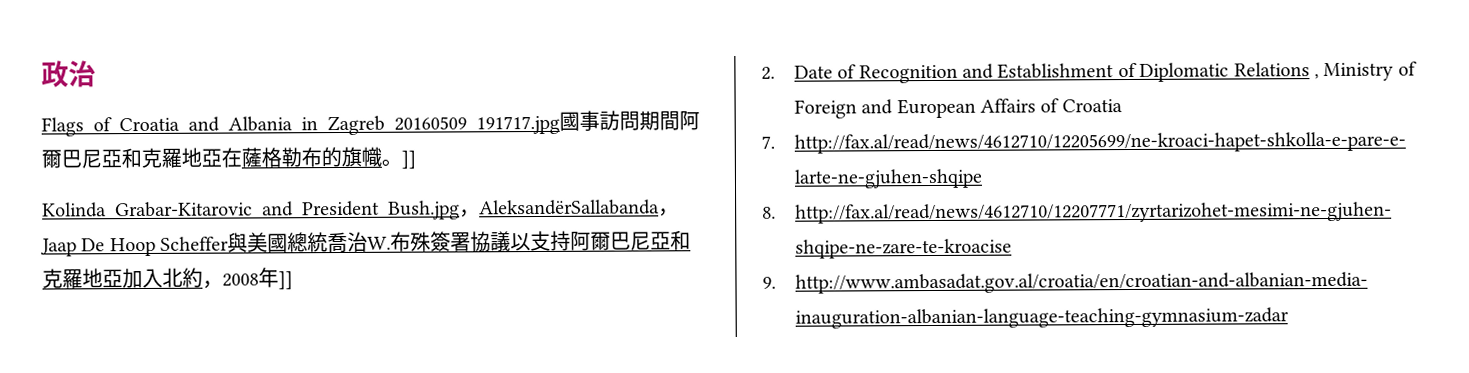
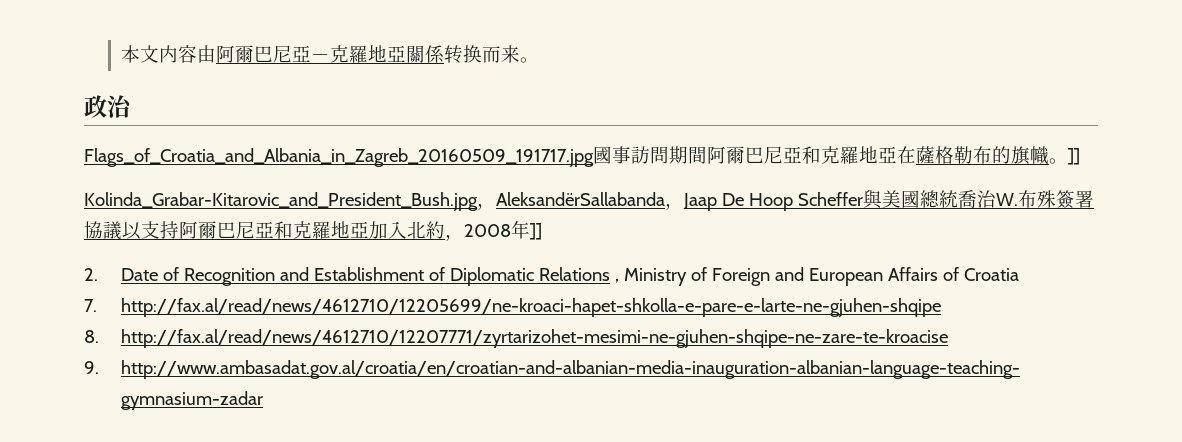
+ 本文内容由阿爾巴尼亞－克羅地亞關係转换而来。

